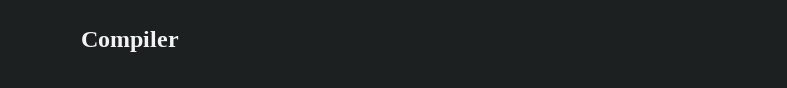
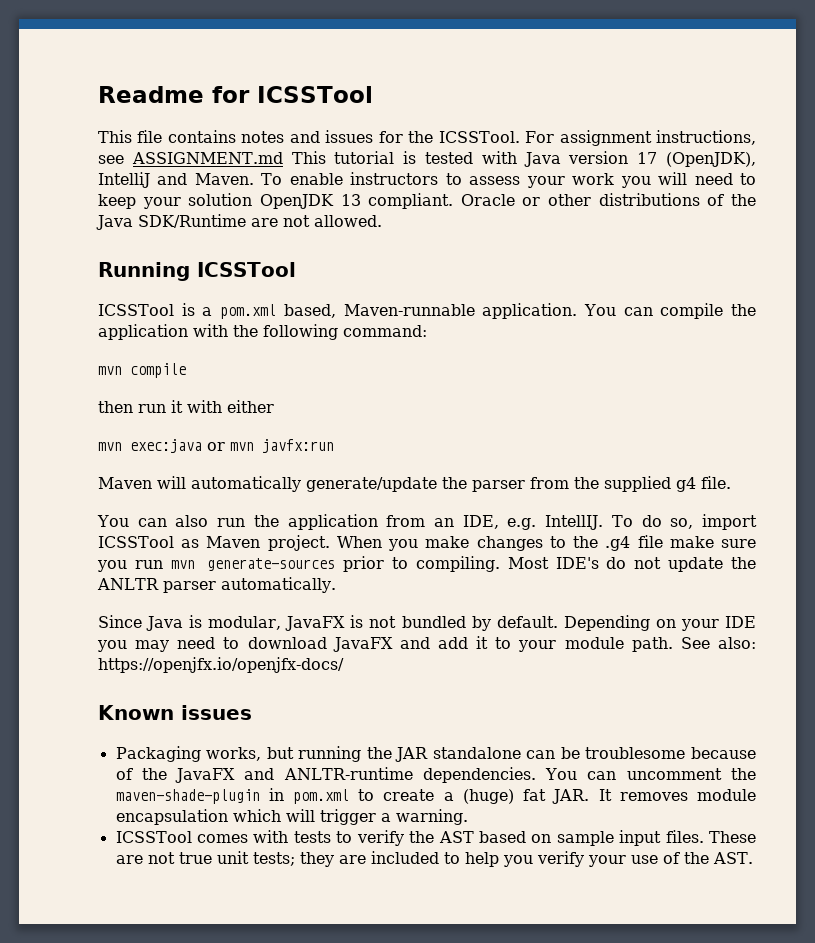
- Compiler
+ Readme for ICSSTool
+ This file contains notes and issues for the ICSSTool. For assignment instructions, see ASSIGNMENT.md This tutorial is tested with Java version 17 (OpenJDK), IntelliJ and Maven. To enable instructors to assess your work you will need to keep your solution OpenJDK 13 compliant. Oracle or other distributions of the Java SDK/Runtime are not allowed.
+ Running ICSSTool
+ ICSSTool is a pom.xml based, Maven-runnable application. You can compile the application with the following command:
+ mvn compile
+ then run it with either
+ mvn exec:java or mvn javfx:run
+ Maven will automatically generate/update the parser from the supplied g4 file.
+ You can also run the application from an IDE, e.g. IntellIJ. To do so, import ICSSTool as Maven project. When you make changes to the .g4 file make sure you run mvn generate-sources prior to compiling. Most IDE's do not update the ANLTR parser automatically.
+ Since Java is modular, JavaFX is not bundled by default. Depending on your IDE you may need to download JavaFX and add it to your module path. See also: https://openjfx.io/openjfx-docs/
+ Known issues
+ Packaging works, but running the JAR standalone can be troublesome because of the JavaFX and ANLTR-runtime dependencies. You can uncomment the maven-shade-plugin in pom.xml to create a (huge) fat JAR. It removes module encapsulation which will trigger a warning.
+ ICSSTool comes with tests to verify the AST based on sample input files. These are not true unit tests; they are included to help you verify your use of the AST.

